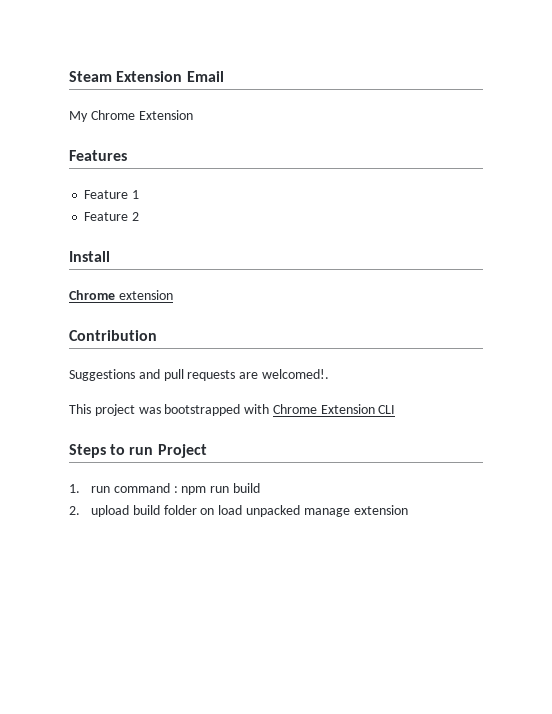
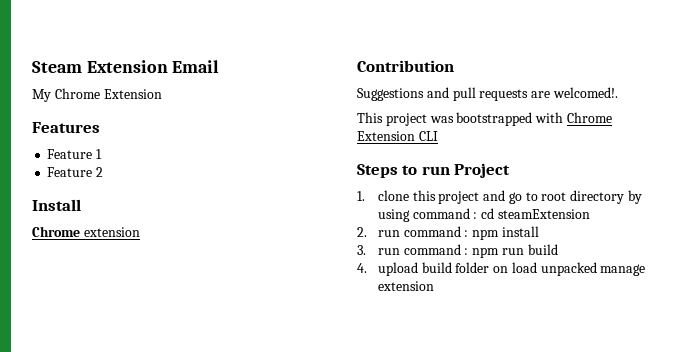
- 1. run command : npm run build
+ 1. clone this project and go to root directory by using command : cd steamExtension
+ 2. run command : npm install
+ 3. run command : npm run build
- 2. upload build folder on load unpacked manage extension
+ 4. upload build folder on load unpacked manage extension

